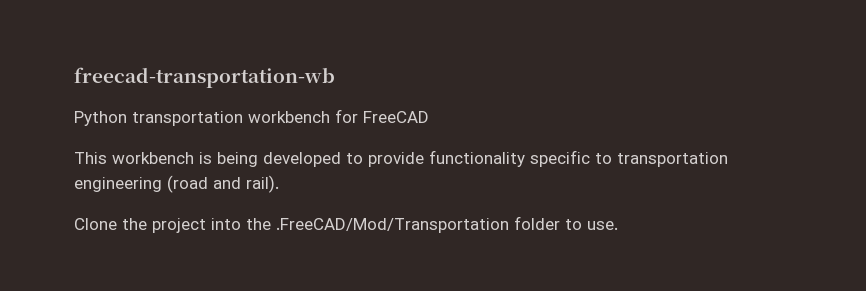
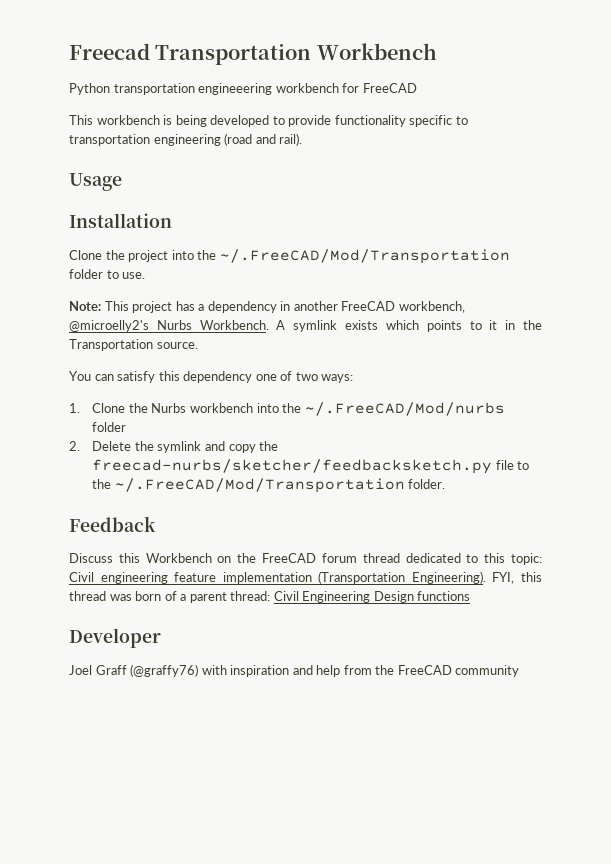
- freecad-transportation-wb
+ Freecad Transportation Workbench
- Python transportation workbench for FreeCAD
+ Python transportation engineeering workbench for FreeCAD
+ Usage
+ Installation
- Clone the project into the .FreeCAD/Mod/Transportation folder to use.
+ Clone the project into the ~/.FreeCAD/Mod/Transportation folder to use.
+ Note: This project has a dependency in another FreeCAD workbench, @microelly2's Nurbs Workbench. A symlink exists which points to it in the Transportation source.
+ You can satisfy this dependency one of two ways:
+ 1. Clone the Nurbs workbench into the ~/.FreeCAD/Mod/nurbs folder
+ 2. Delete the symlink and copy the freecad-nurbs/sketcher/feedbacksketch.py file to the ~/.FreeCAD/Mod/Transportation folder.
+ Feedback
+ Discuss this Workbench on the FreeCAD forum thread dedicated to this topic: Civil engineering feature implementation (Transportation Engineering). FYI, this thread was born of a parent thread: Civil Engineering Design functions
+ Developer
+ Joel Graff (@graffy76) with inspiration and help from the FreeCAD community

